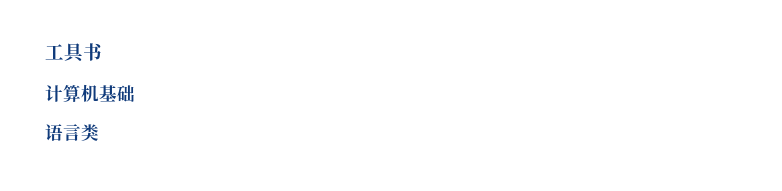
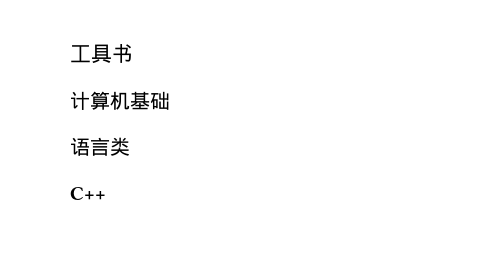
+ C++

